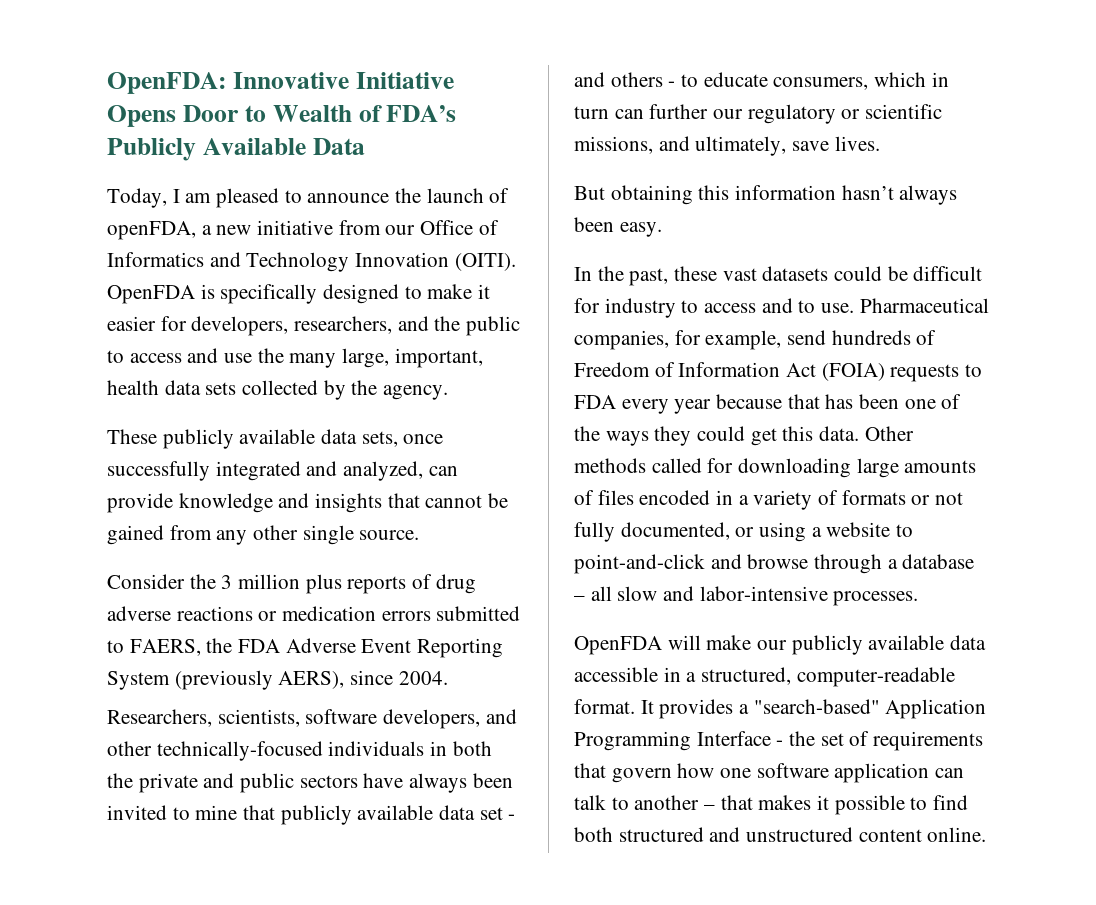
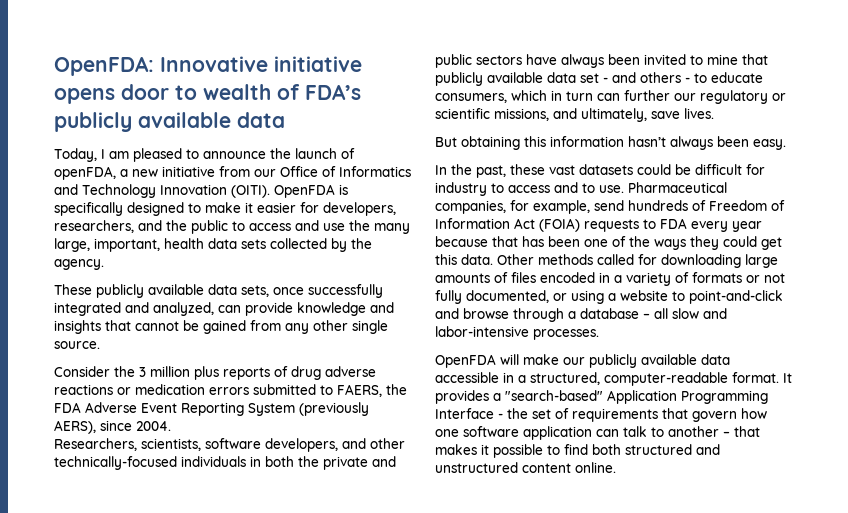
- OpenFDA: Innovative Initiative Opens Door to Wealth of FDA’s Publicly Available Data
+ OpenFDA: Innovative initiative opens door to wealth of FDA’s publicly available data

